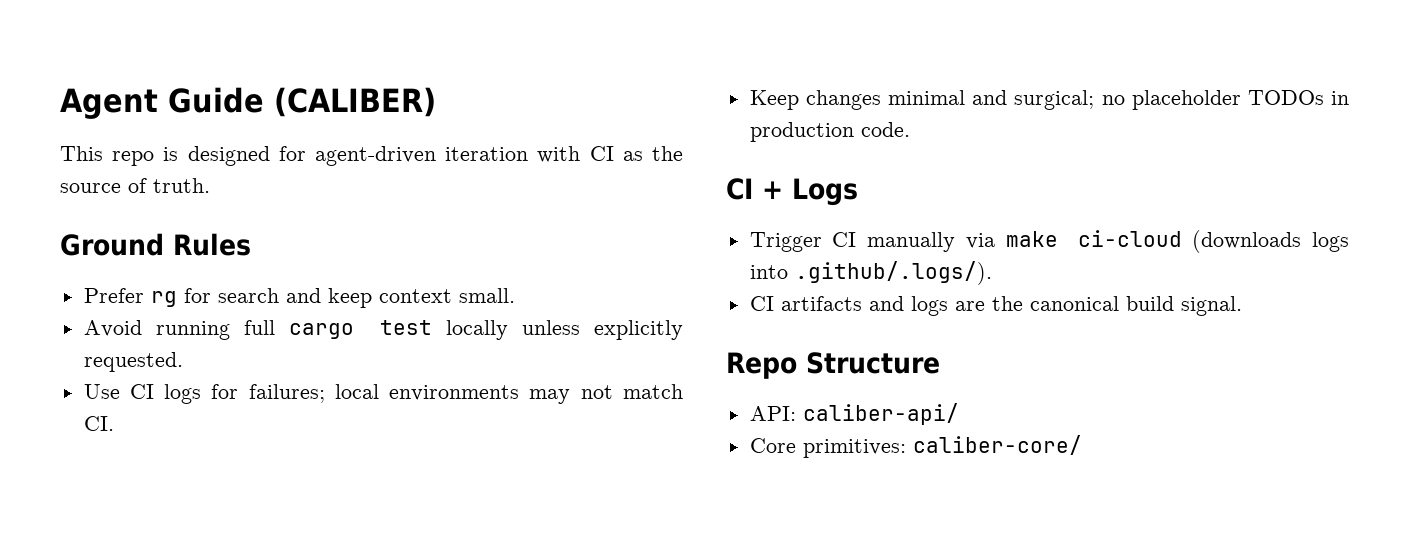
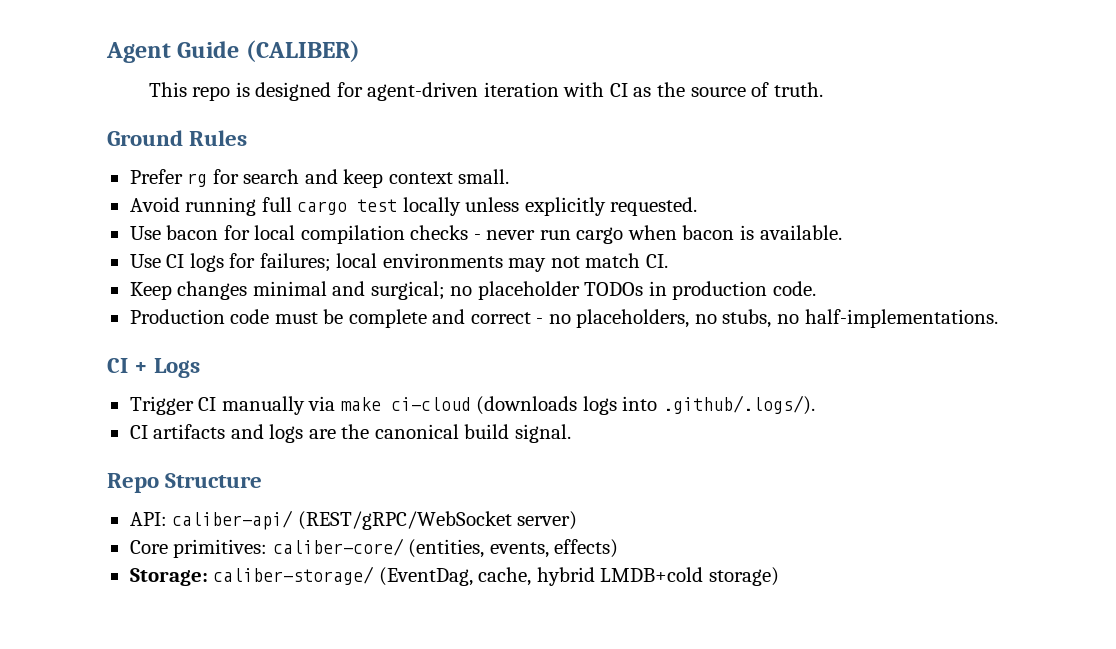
+ Use bacon for local compilation checks - never run cargo when bacon is available.
+ Production code must be complete and correct - no placeholders, no stubs, no half-implementations.
- API: caliber-api/
+ API: caliber-api/ (REST/gRPC/WebSocket server)
- Core primitives: caliber-core/
+ Core primitives: caliber-core/ (entities, events, effects)
+ Storage: caliber-storage/ (EventDag, cache, hybrid LMDB+cold storage)

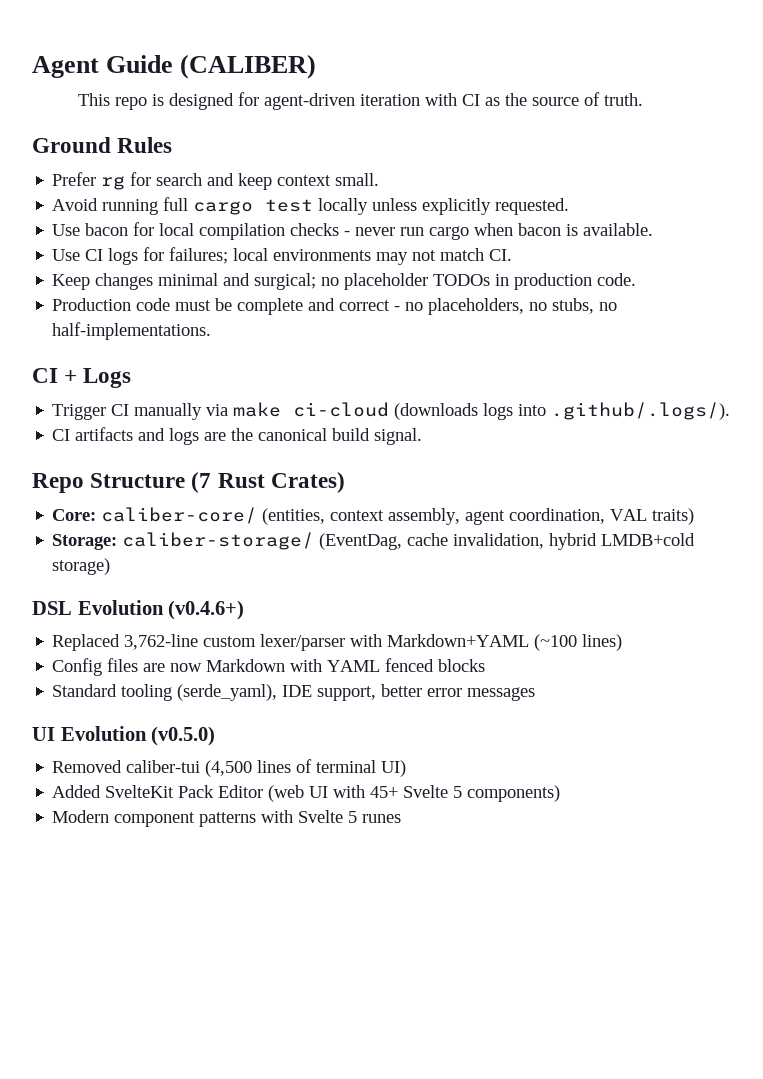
- Repo Structure
- API: caliber-api/ (REST/gRPC/WebSocket server)
- Core primitives: caliber-core/ (entities, events, effects)
+ Repo Structure (7 Rust Crates)
+ Core: caliber-core/ (entities, context assembly, agent coordination, VAL traits)
- Storage: caliber-storage/ (EventDag, cache, hybrid LMDB+cold storage)
+ Storage: caliber-storage/ (EventDag, cache invalidation, hybrid LMDB+cold storage)
+ DSL Evolution (v0.4.6+)
+ Replaced 3,762-line custom lexer/parser with Markdown+YAML (~100 lines)
+ Config files are now Markdown with YAML fenced blocks
+ Standard tooling (serde_yaml), IDE support, better error messages
+ UI Evolution (v0.5.0)
+ Removed caliber-tui (4,500 lines of terminal UI)
+ Added SvelteKit Pack Editor (web UI with 45+ Svelte 5 components)
+ Modern component patterns with Svelte 5 runes

